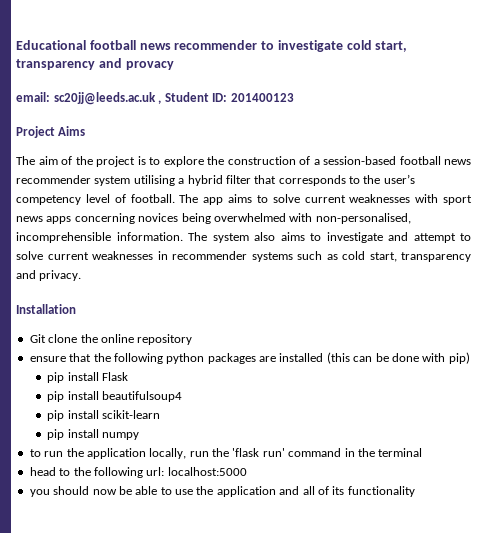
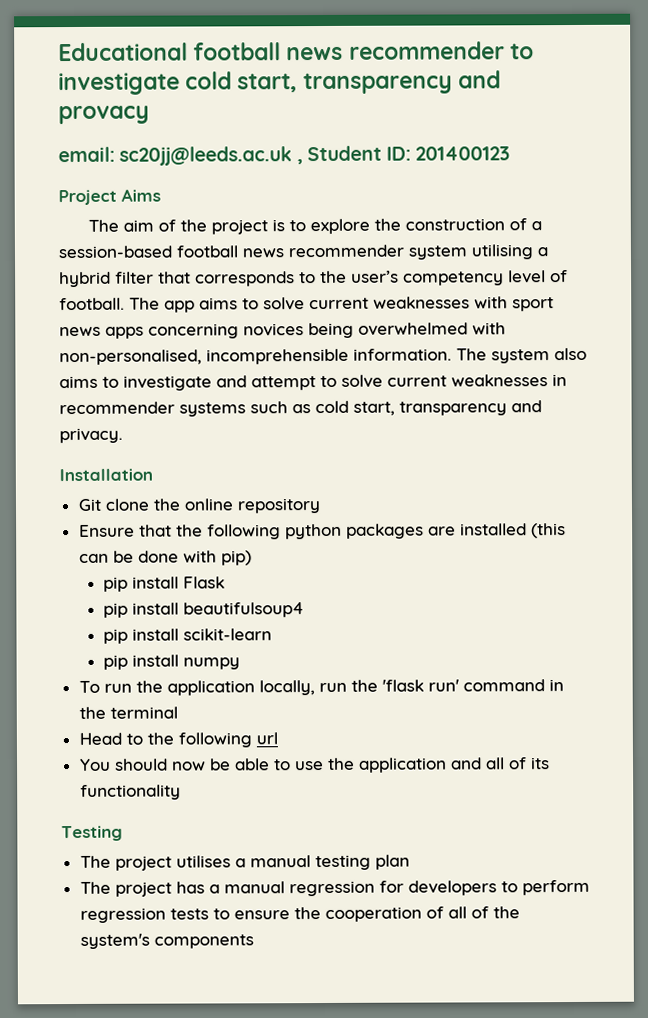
- ensure that the following python packages are installed (this can be done with pip)
+ Ensure that the following python packages are installed (this can be done with pip)
- to run the application locally, run the 'flask run' command in the terminal
+ To run the application locally, run the 'flask run' command in the terminal
- head to the following url: localhost:5000
- you should now be able to use the application and all of its functionality
+ Head to the following url
+ You should now be able to use the application and all of its functionality
+ Testing
+ The project utilises a manual testing plan
+ The project has a manual regression for developers to perform regression tests to ensure the cooperation of all of the system's components

